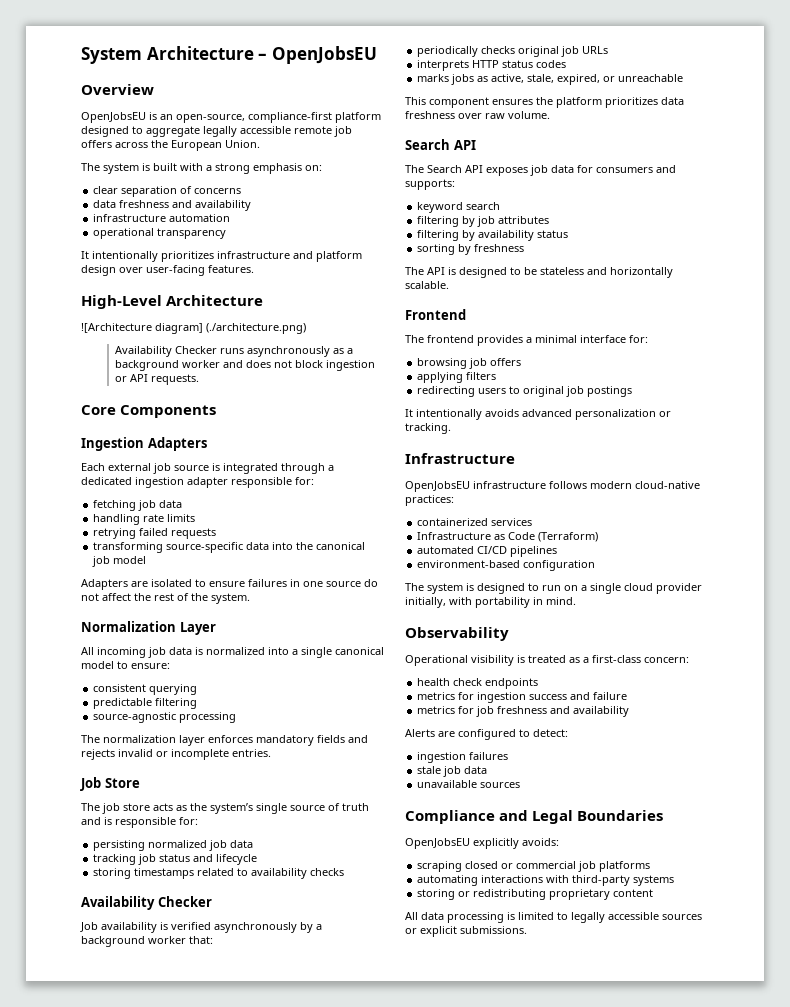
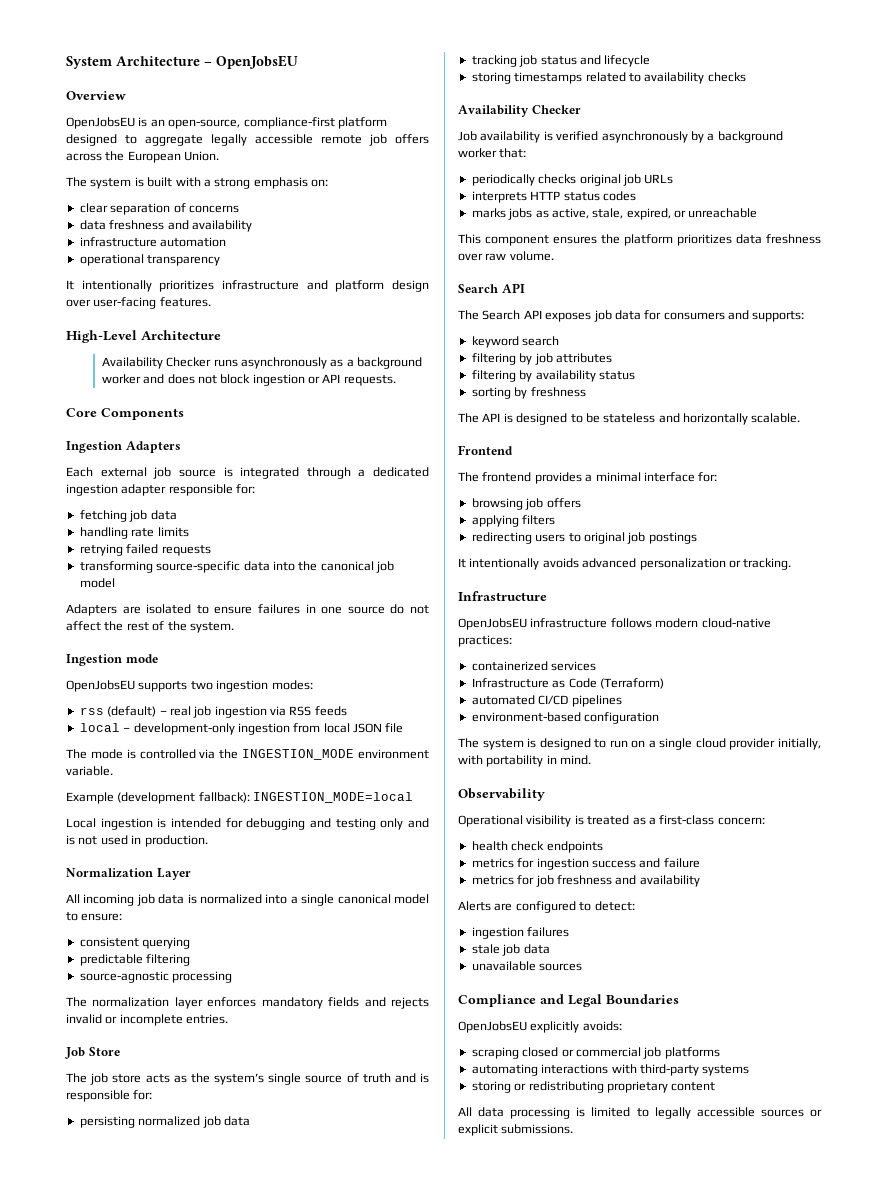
- ![Architecture diagram] (./architecture.png)
+ Ingestion mode
+ OpenJobsEU supports two ingestion modes:
+ rss (default) – real job ingestion via RSS feeds
+ local – development-only ingestion from local JSON file
+ The mode is controlled via the INGESTION_MODE environment variable.
+ Example (development fallback): INGESTION_MODE=local
+ Local ingestion is intended for debugging and testing only and is not used in production.

